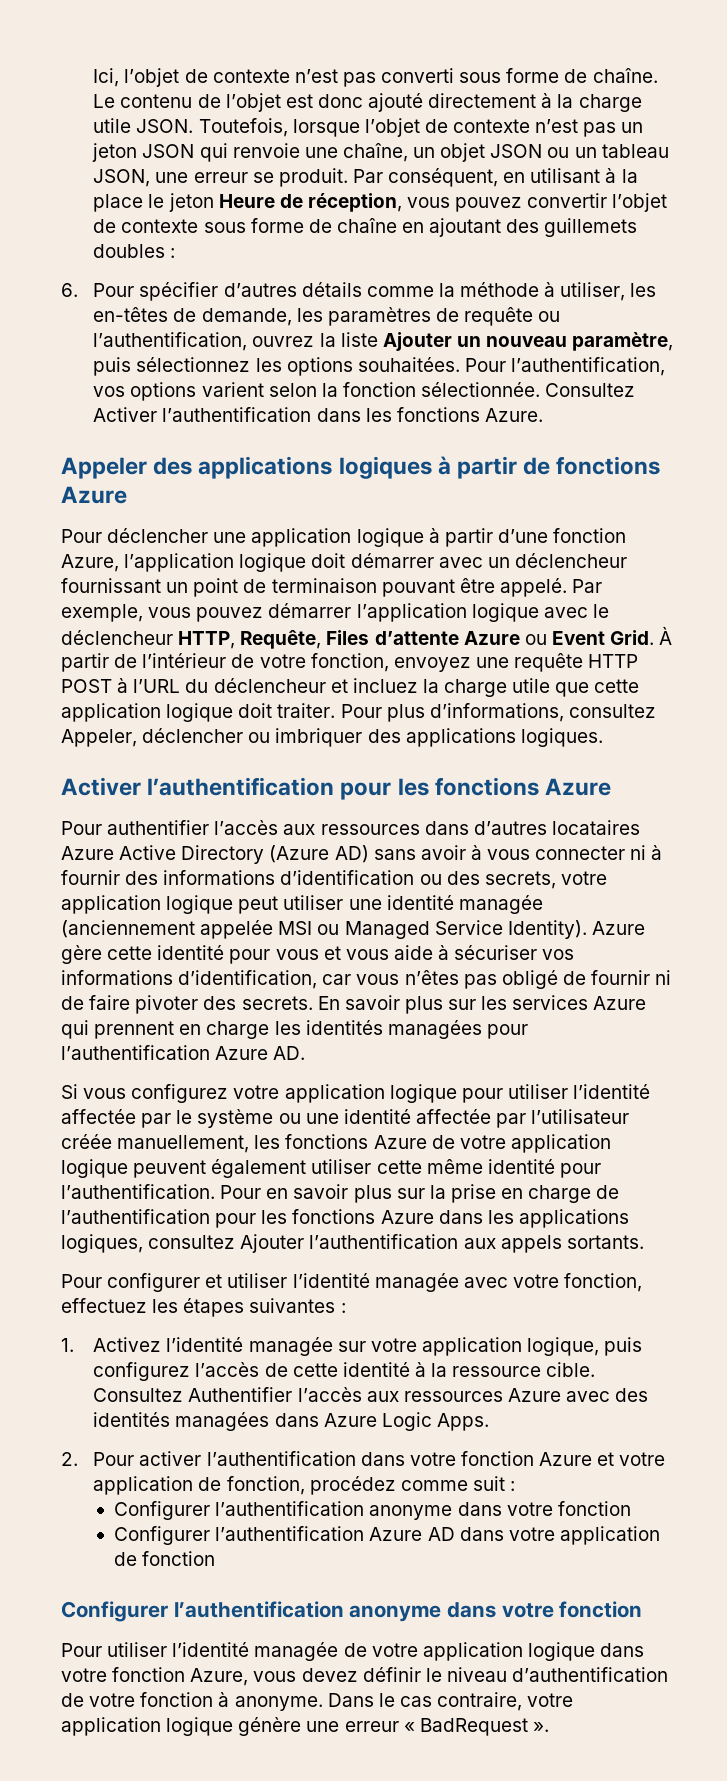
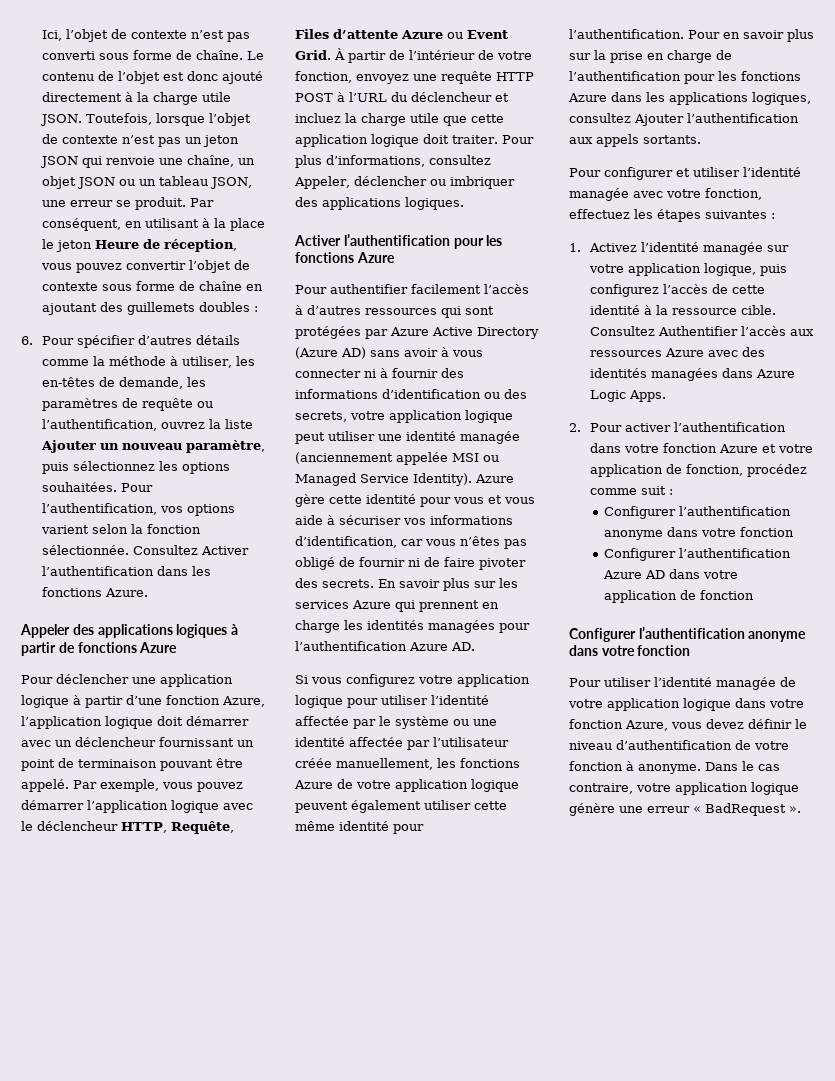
- Pour authentifier l’accès aux ressources dans d’autres locataires Azure Active Directory (Azure AD) sans avoir à vous connecter ni à fournir des informations d’identification ou des secrets, votre application logique peut utiliser une identité managée (anciennement appelée MSI ou Managed Service Identity).
+ Pour authentifier facilement l’accès à d’autres ressources qui sont protégées par Azure Active Directory (Azure AD) sans avoir à vous connecter ni à fournir des informations d’identification ou des secrets, votre application logique peut utiliser une identité managée (anciennement appelée MSI ou Managed Service Identity).

